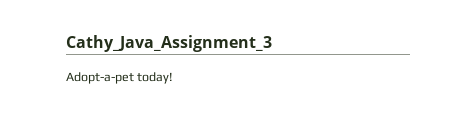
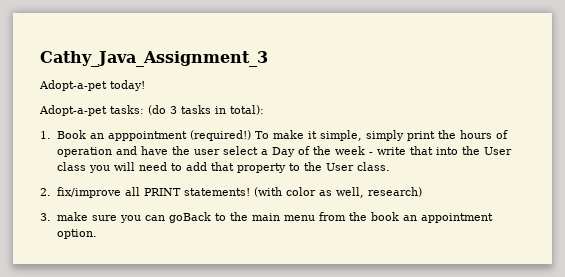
+ Adopt-a-pet tasks: (do 3 tasks in total):
+ 1. Book an apppointment (required!) To make it simple, simply print the hours of operation and have the user select a Day of the week - write that into the User class you will need to add that property to the User class.
+ 2. fix/improve all PRINT statements! (with color as well, research)
+ 3. make sure you can goBack to the main menu from the book an appointment option.

